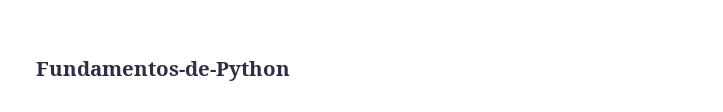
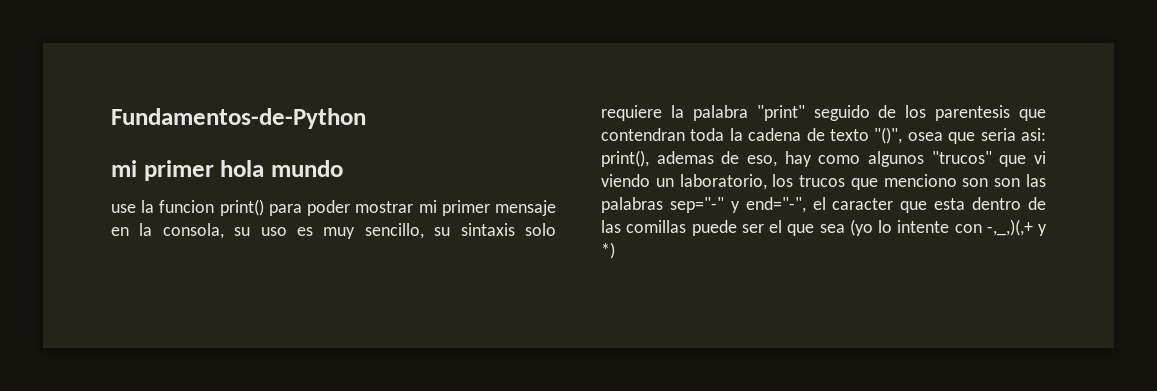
+ mi primer hola mundo
+ use la funcion print() para poder mostrar mi primer mensaje en la consola, su uso es muy sencillo, su sintaxis solo requiere la palabra "print" seguido de los parentesis que contendran toda la cadena de texto "()", osea que seria asi: print(), ademas de eso, hay como algunos "trucos" que vi viendo un laboratorio, los trucos que menciono son son las palabras sep="-" y end="-", el caracter que esta dentro de las comillas puede ser el que sea (yo lo intente con -,_,)(,+ y *)

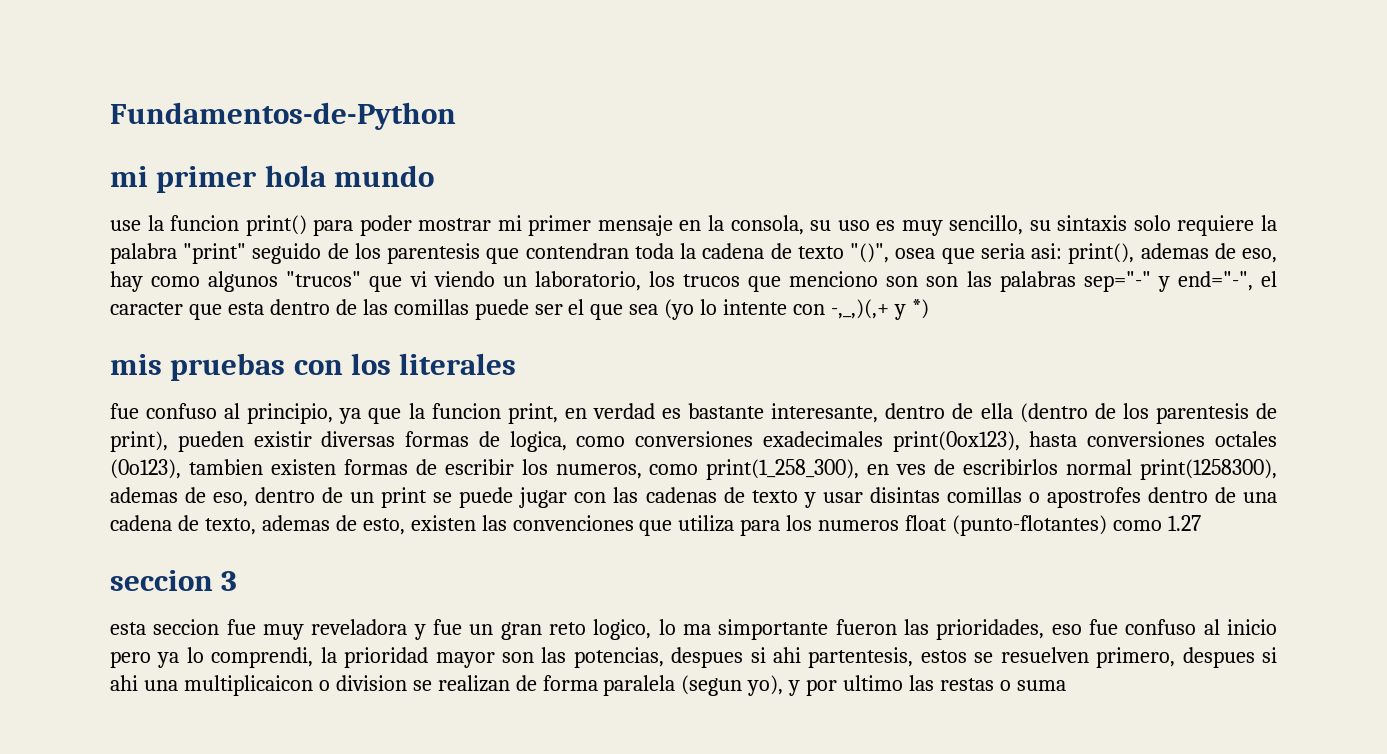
+ mis pruebas con los literales
+ fue confuso al principio, ya que la funcion print, en verdad es bastante interesante, dentro de ella (dentro de los parentesis de print), pueden existir diversas formas de logica, como conversiones exadecimales print(0ox123), hasta conversiones octales (0o123), tambien existen formas de escribir los numeros, como print(1_258_300), en ves de escribirlos normal print(1258300), ademas de eso, dentro de un print se puede jugar con las cadenas de texto y usar disintas comillas o apostrofes dentro de una cadena de texto, ademas de esto, existen las convenciones que utiliza para los numeros float (punto-flotantes) como 1.27
+ seccion 3
+ esta seccion fue muy reveladora y fue un gran reto logico, lo ma simportante fueron las prioridades, eso fue confuso al inicio pero ya lo comprendi, la prioridad mayor son las potencias, despues si ahi partentesis, estos se resuelven primero, despues si ahi una multiplicaicon o division se realizan de forma paralela (segun yo), y por ultimo las restas o suma

